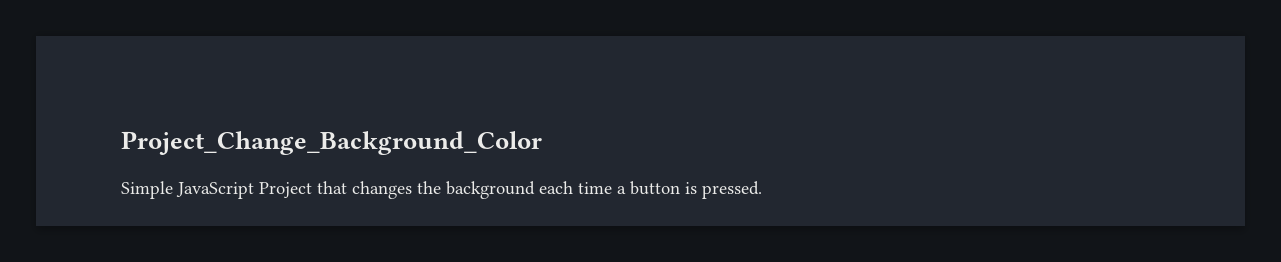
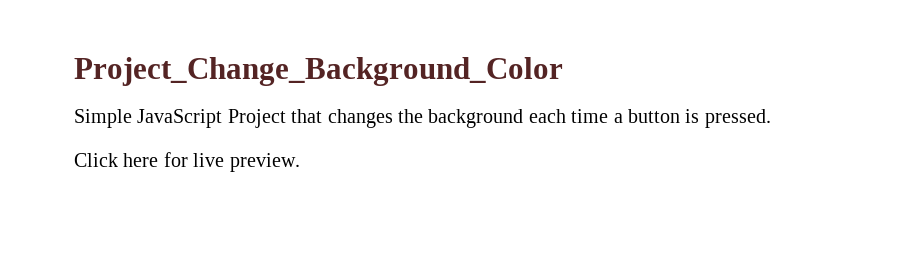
+ Click here for live preview.

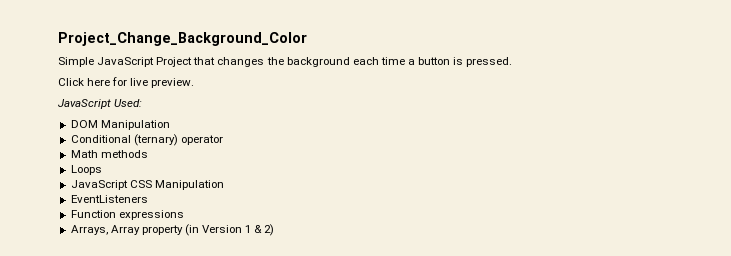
+ JavaScript Used:
+ DOM Manipulation
+ Conditional (ternary) operator
+ Math methods
+ Loops
+ JavaScript CSS Manipulation
+ EventListeners
+ Function expressions
+ Arrays, Array property (in Version 1 & 2)

